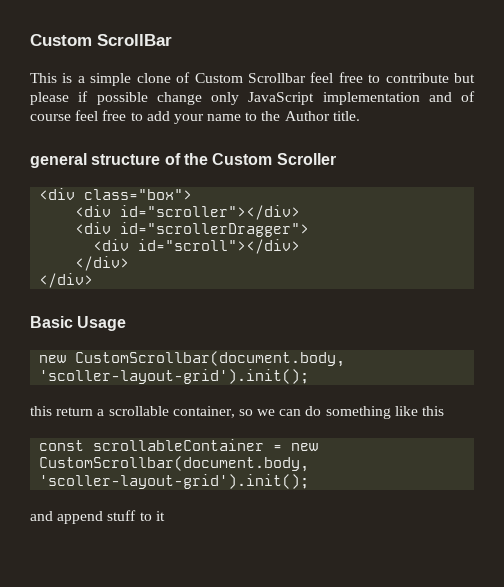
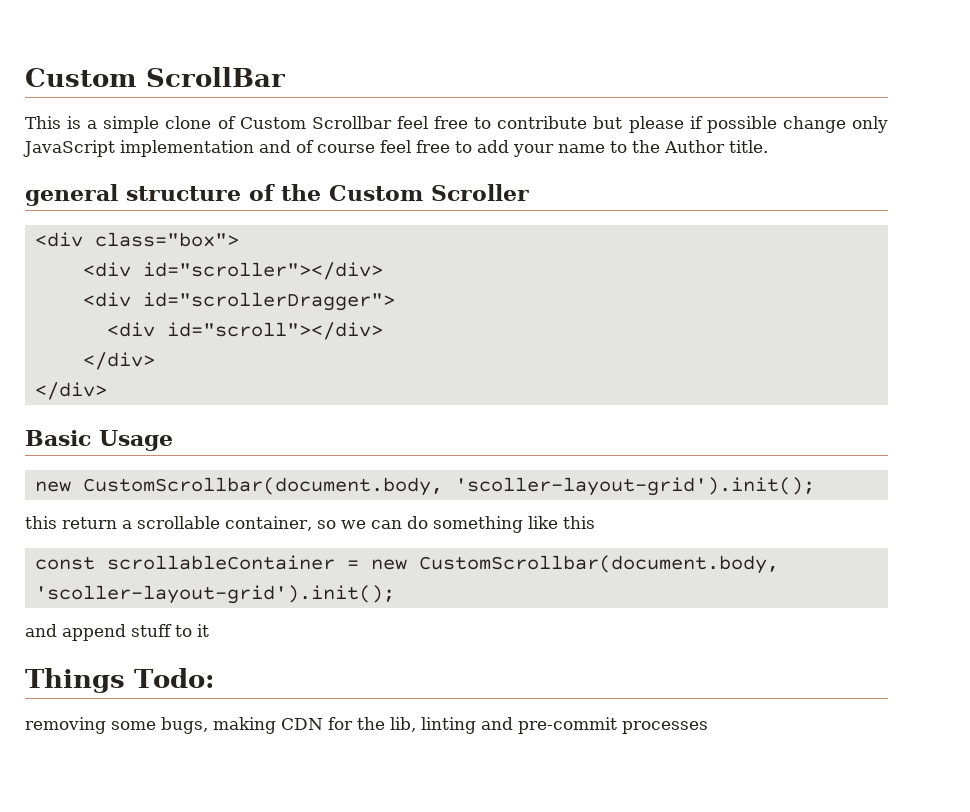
+ Things Todo:
+ removing some bugs, making CDN for the lib, linting and pre-commit processes

